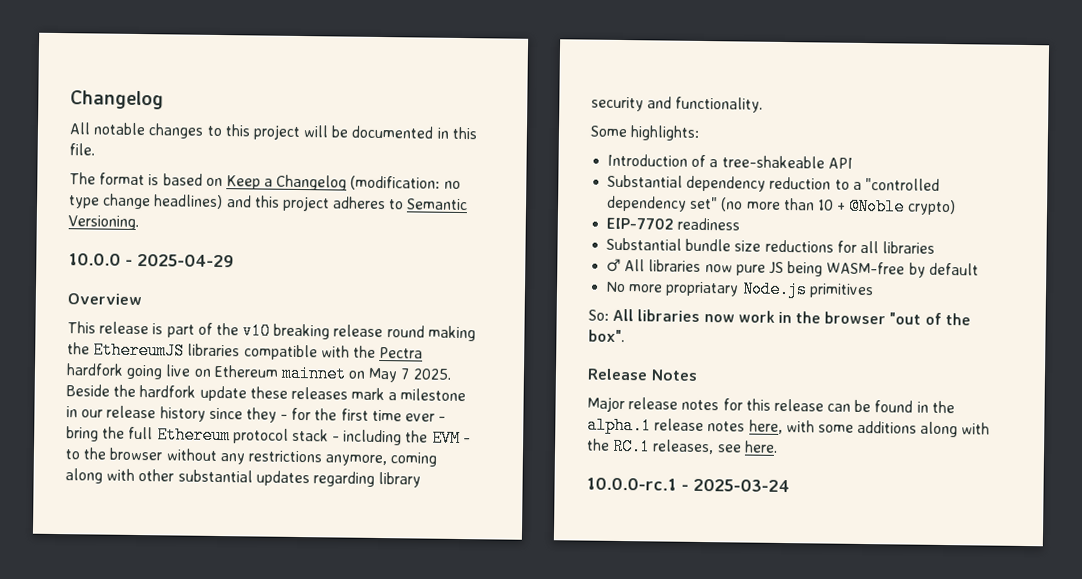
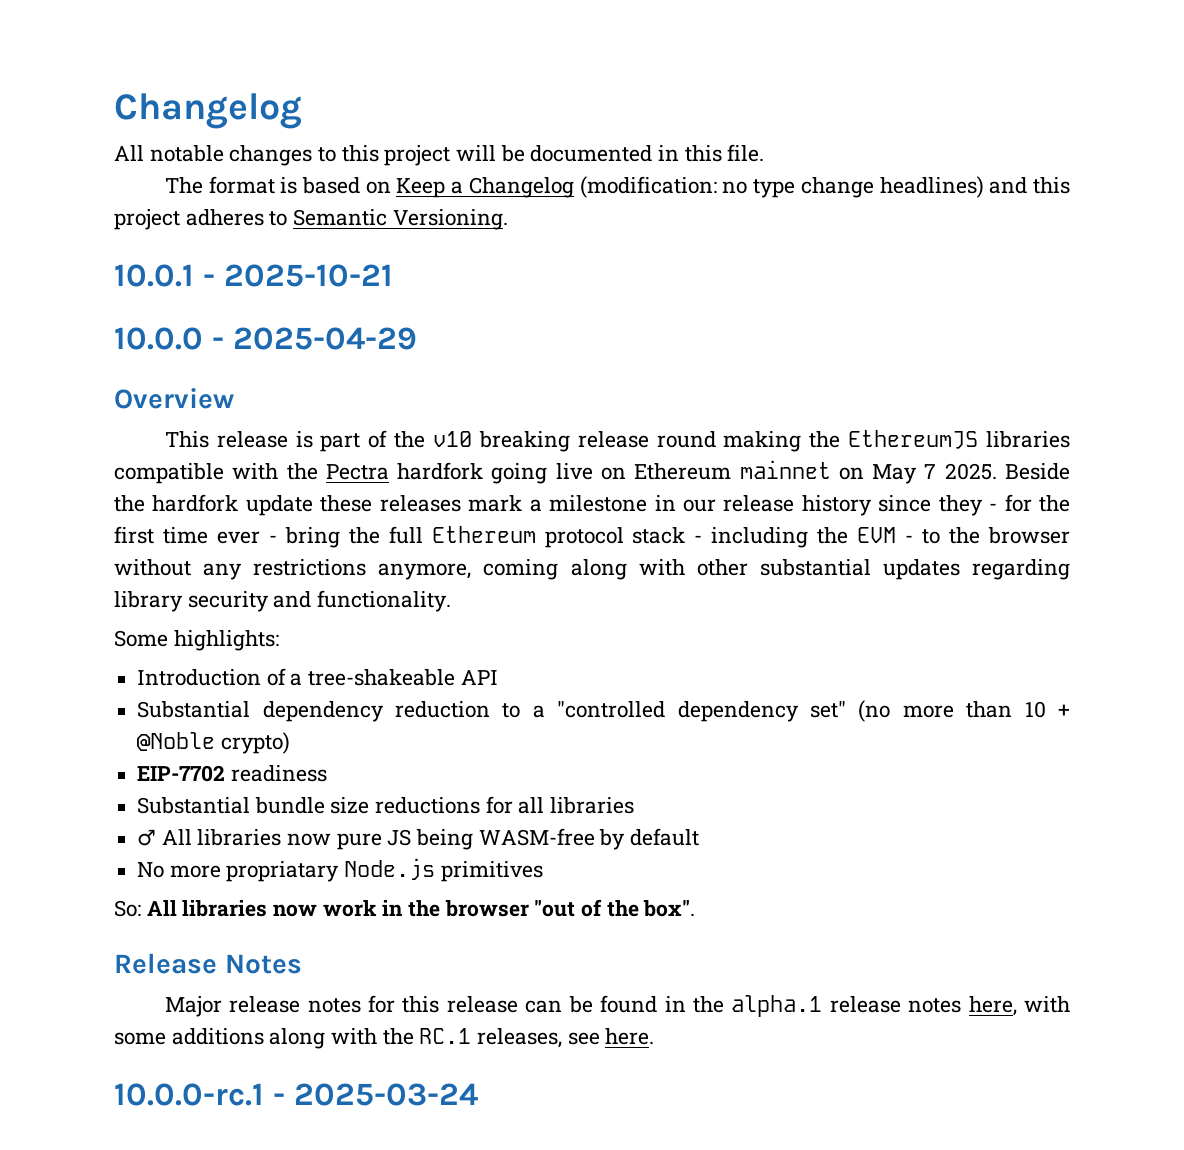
+ 10.0.1 - 2025-10-21

